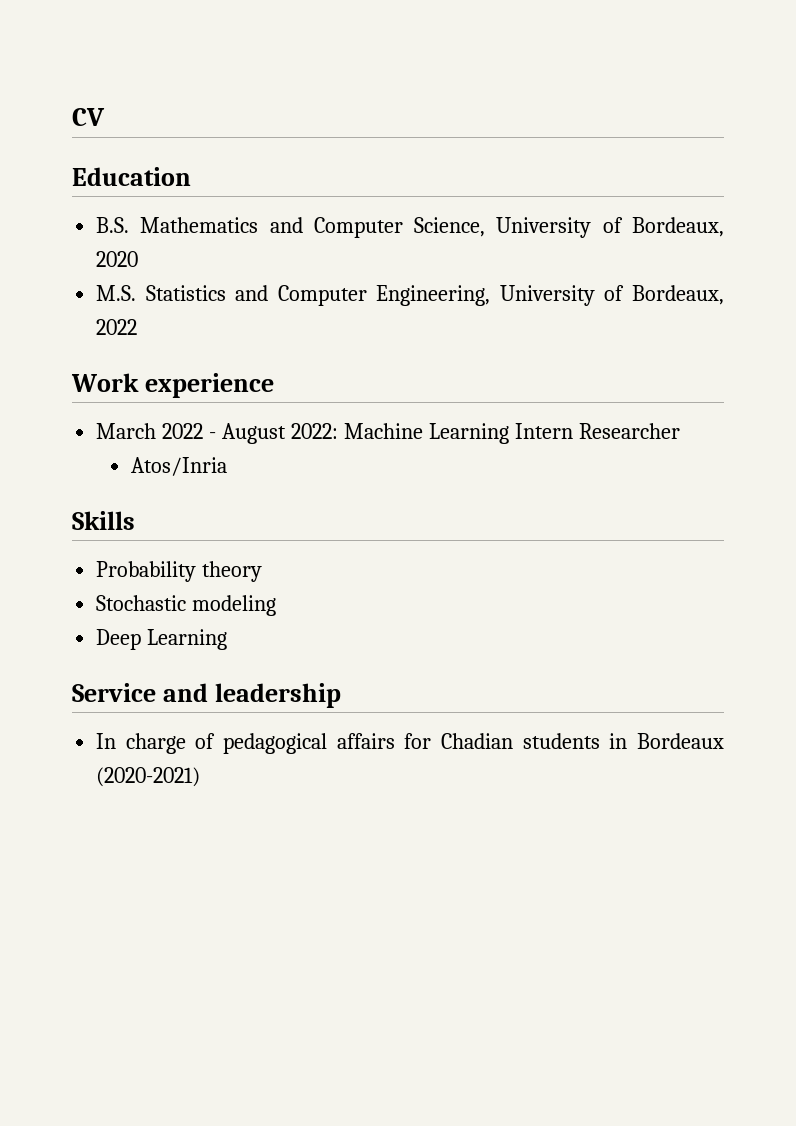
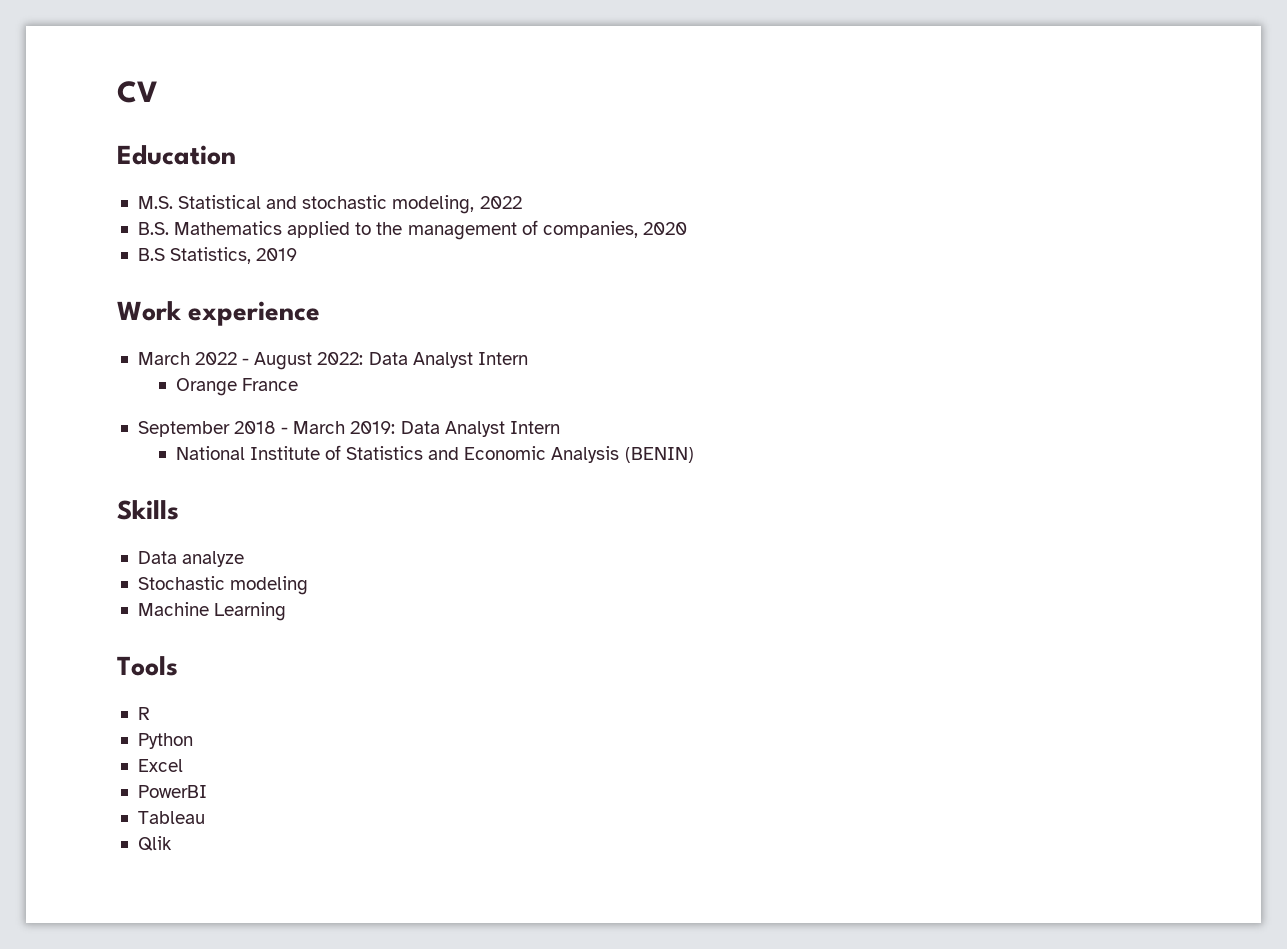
- B.S. Mathematics and Computer Science, University of Bordeaux, 2020
- M.S. Statistics and Computer Engineering, University of Bordeaux, 2022
+ M.S. Statistical and stochastic modeling, 2022
+ B.S. Mathematics applied to the management of companies, 2020
+ B.S Statistics, 2019
- March 2022 - August 2022: Machine Learning Intern Researcher
- Atos/Inria
+ March 2022 - August 2022: Data Analyst Intern
+ Orange France
+ September 2018 - March 2019: Data Analyst Intern
+ National Institute of Statistics and Economic Analysis (BENIN)
- Probability theory
+ Data analyze
- Deep Learning
+ Machine Learning
- Service and leadership
- In charge of pedagogical affairs for Chadian students in Bordeaux (2020-2021)
+ Tools
+ R
+ Python
+ Excel
+ PowerBI
+ Tableau
+ Qlik

